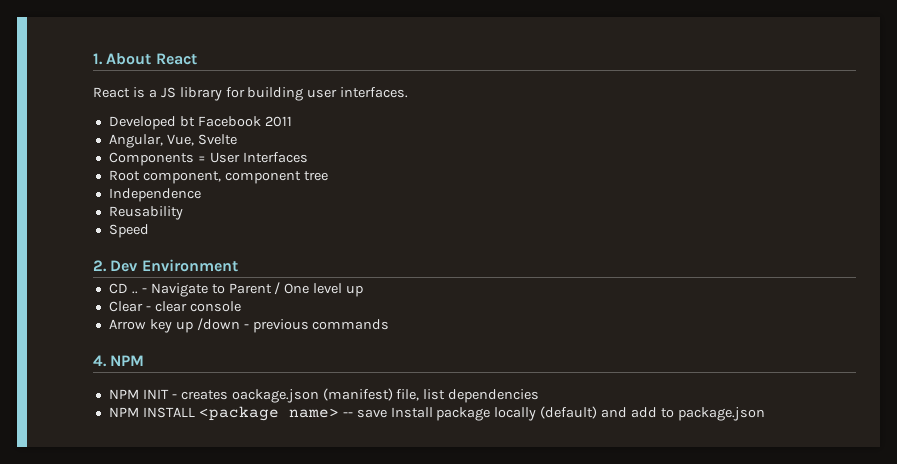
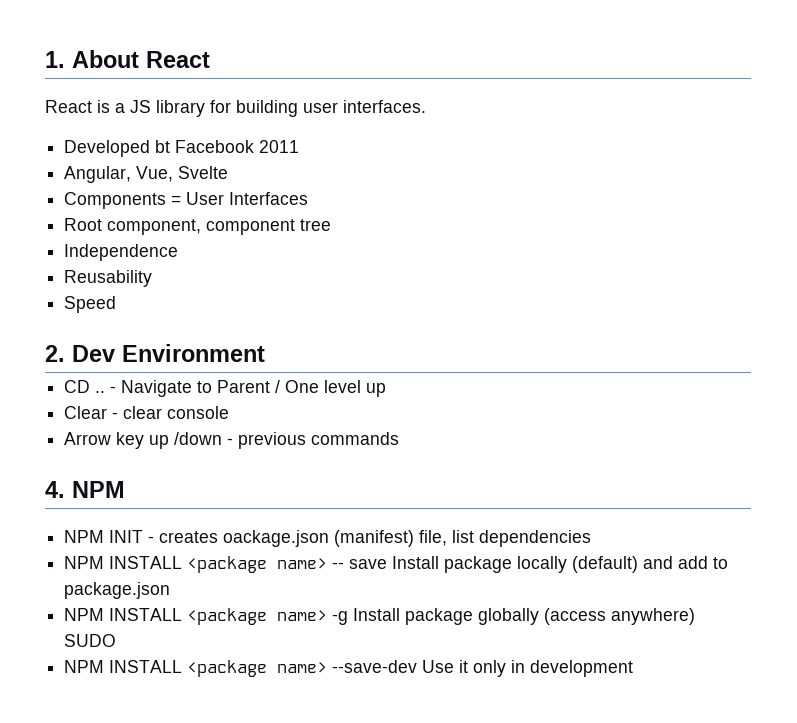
+ NPM INSTALL <package name> -g Install package globally (access anywhere) SUDO
+ NPM INSTALL <package name> --save-dev Use it only in development

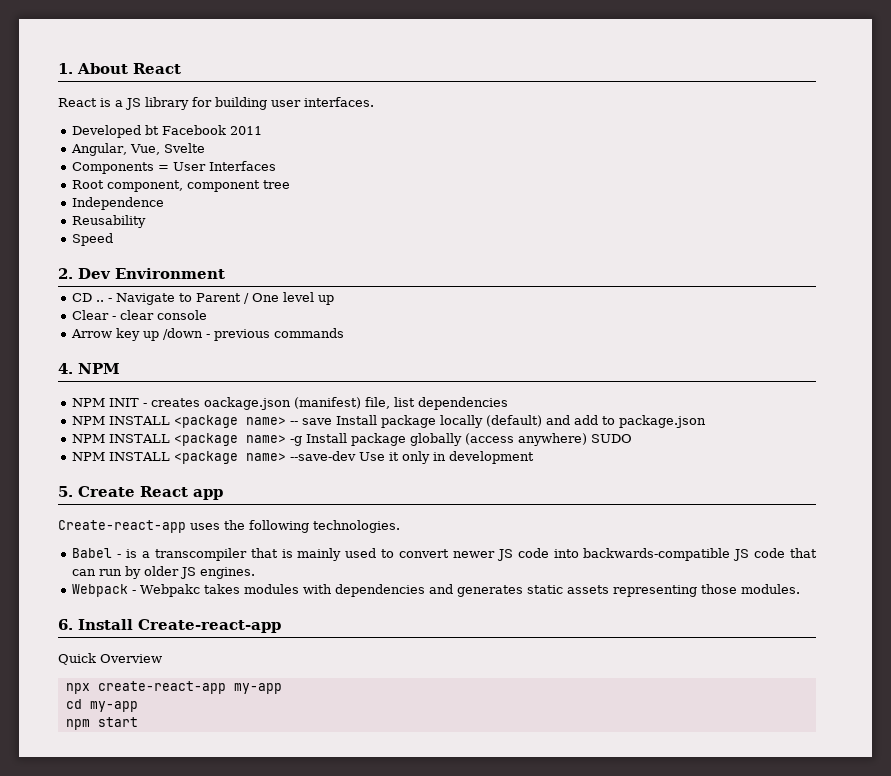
+ 5. Create React app
+ Create-react-app uses the following technologies.
+ Babel - is a transcompiler that is mainly used to convert newer JS code into backwards-compatible JS code that can run by older JS engines.
+ Webpack - Webpakc takes modules with dependencies and generates static assets representing those modules.
+ 6. Install Create-react-app
+ Quick Overview
+ npx create-react-app my-app
+ cd my-app
+ npm start

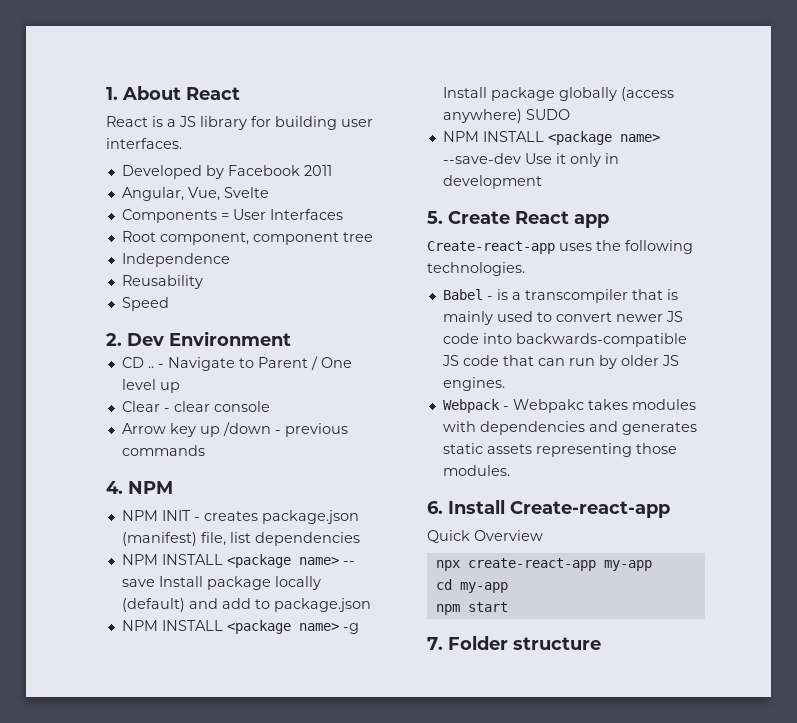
- Developed bt Facebook 2011
+ Developed by Facebook 2011
- NPM INIT - creates oackage.json (manifest) file, list dependencies
+ NPM INIT - creates package.json (manifest) file, list dependencies
+ 7. Folder structure

